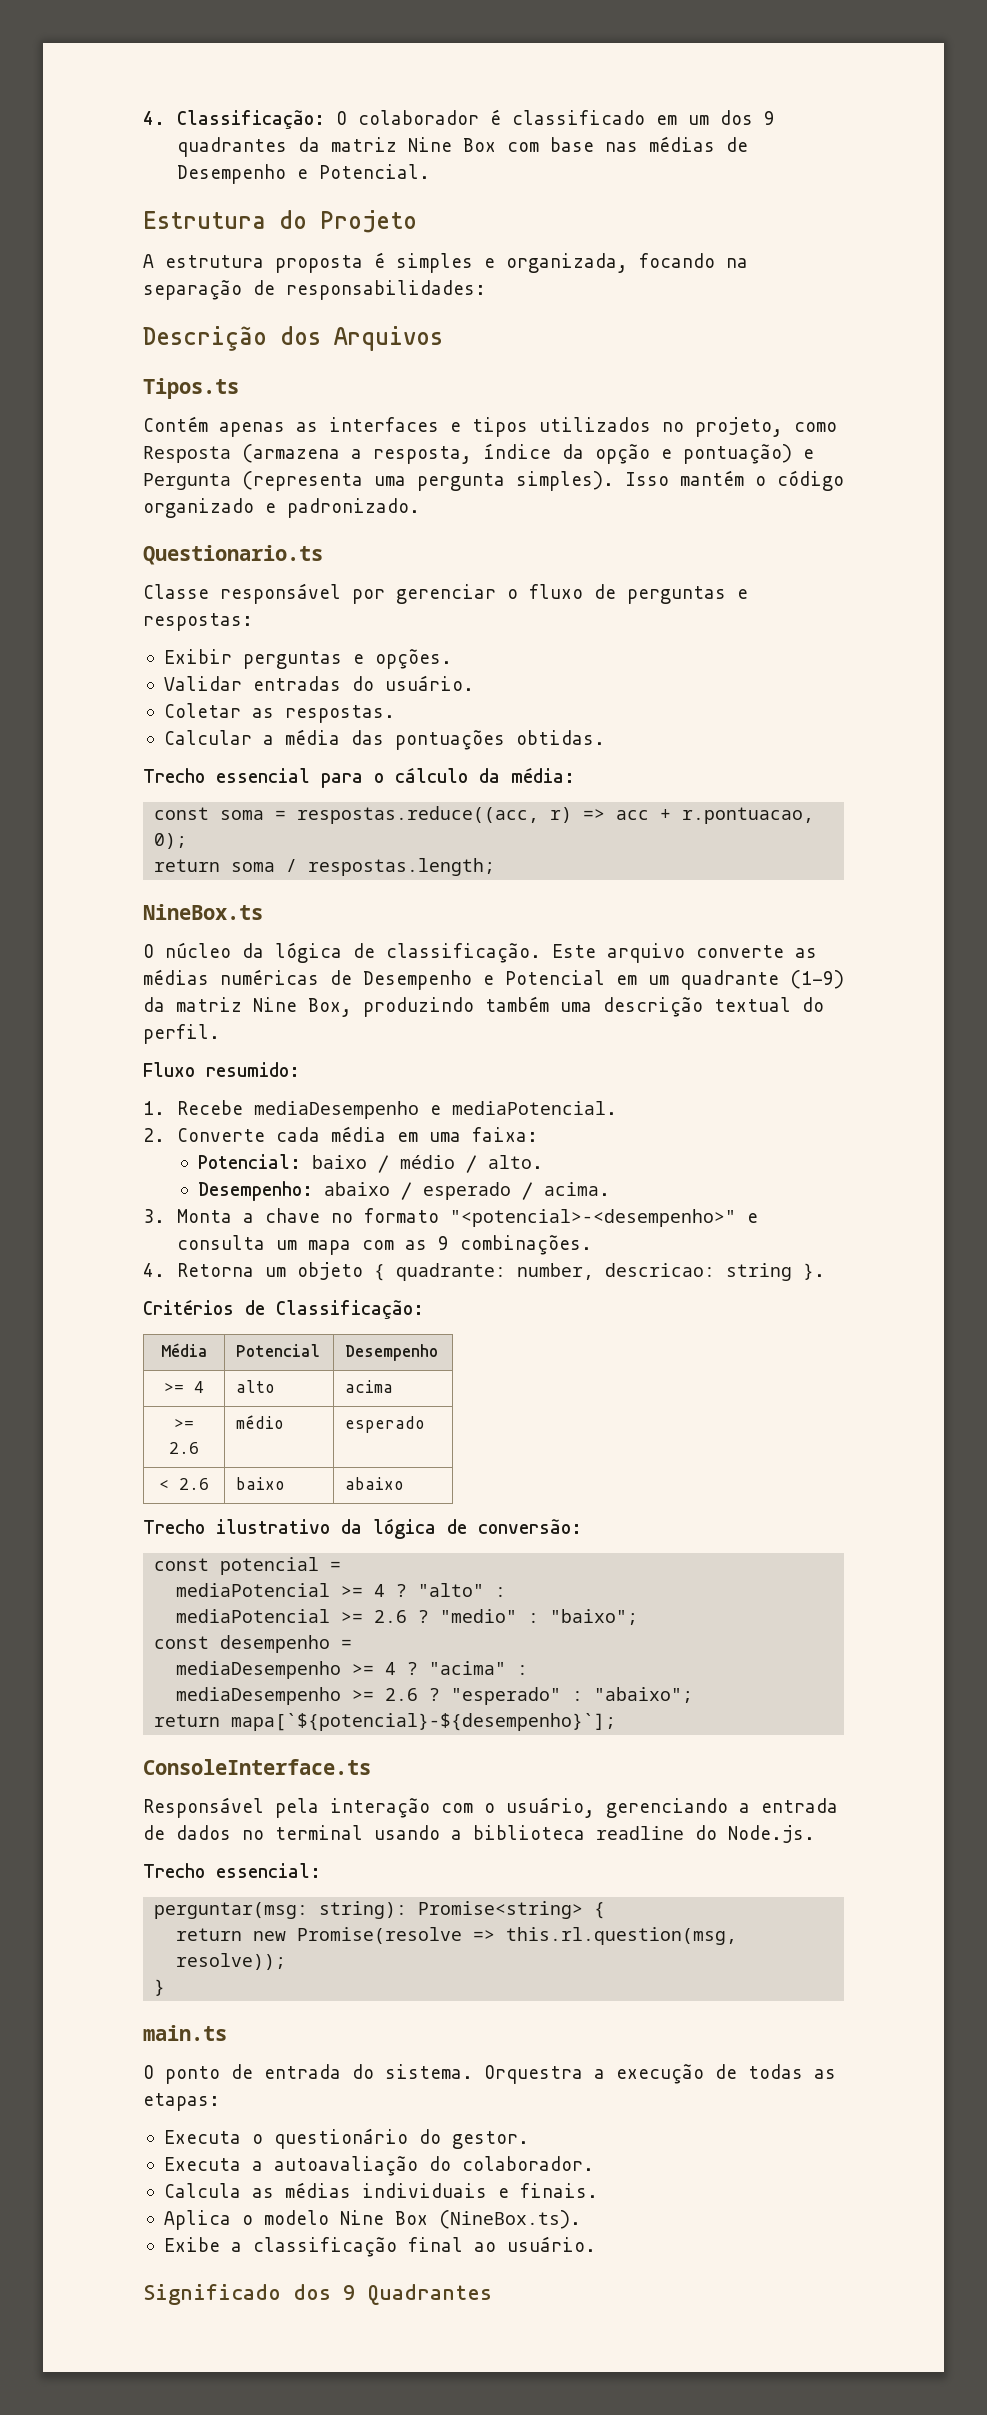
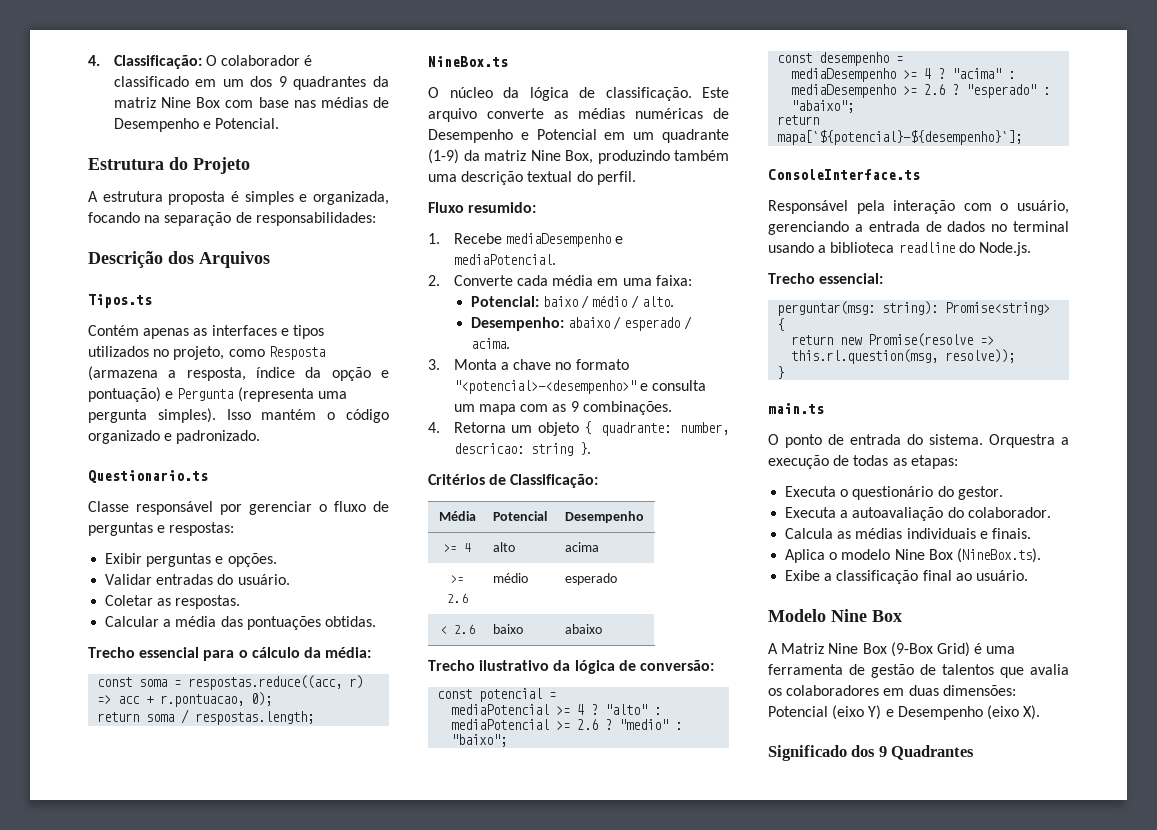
+ Modelo Nine Box
+ A Matriz Nine Box (9-Box Grid) é uma ferramenta de gestão de talentos que avalia os colaboradores em duas dimensões: Potencial (eixo Y) e Desempenho (eixo X).

